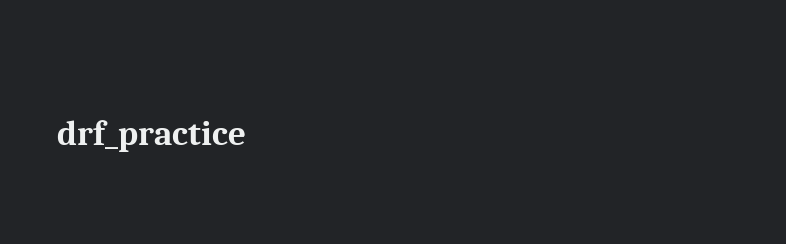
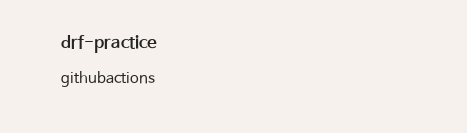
- drf_practice
+ drf-practice
+ githubactions

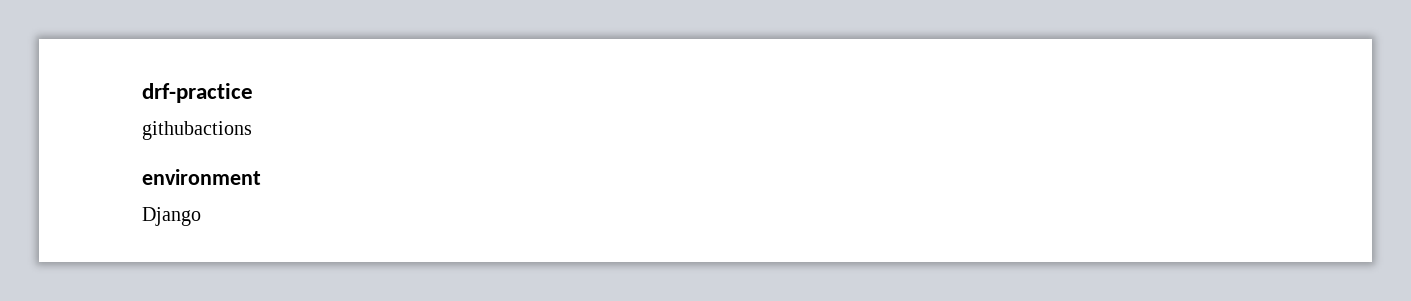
+ environment
+ Django

